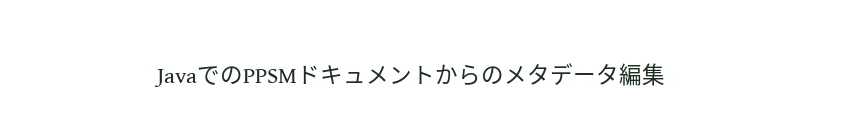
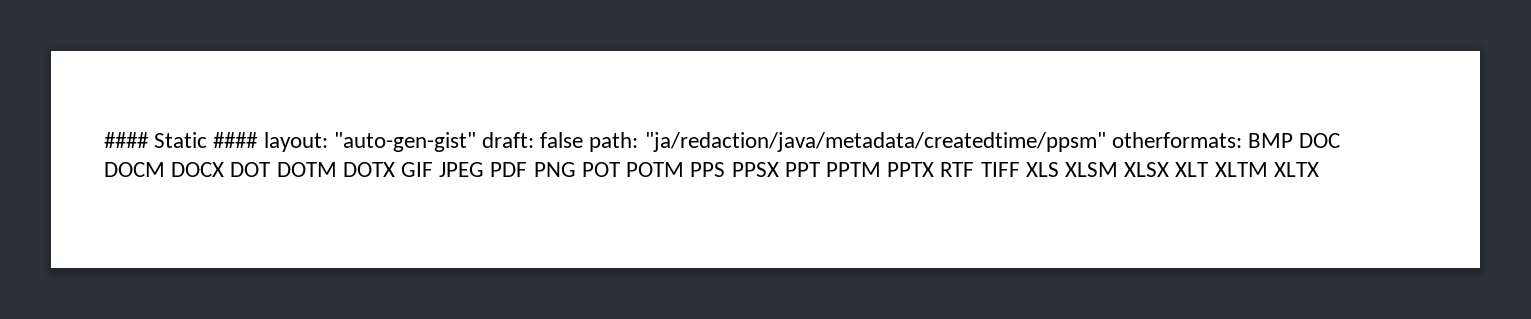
- JavaでのPPSMドキュメントからのメタデータ編集
+ #### Static #### layout: "auto-gen-gist" draft: false path: "ja/redaction/java/metadata/createdtime/ppsm" otherformats: BMP DOC DOCM DOCX DOT DOTM DOTX GIF JPEG PDF PNG POT POTM PPS PPSX PPT PPTM PPTX RTF TIFF XLS XLSM XLSX XLT XLTM XLTX

